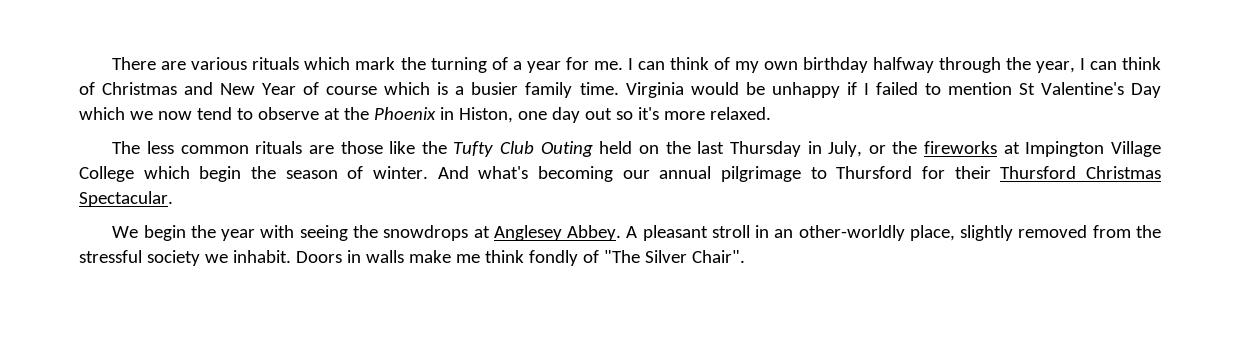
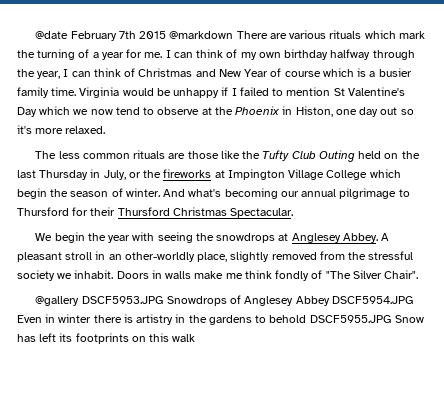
- There are various rituals which mark the turning of a year for me.
+ @date February 7th 2015 @markdown There are various rituals which mark the turning of a year for me.
+ @gallery DSCF5953.JPG Snowdrops of Anglesey Abbey DSCF5954.JPG Even in winter there is artistry in the gardens to behold DSCF5955.JPG Snow has left its footprints on this walk

